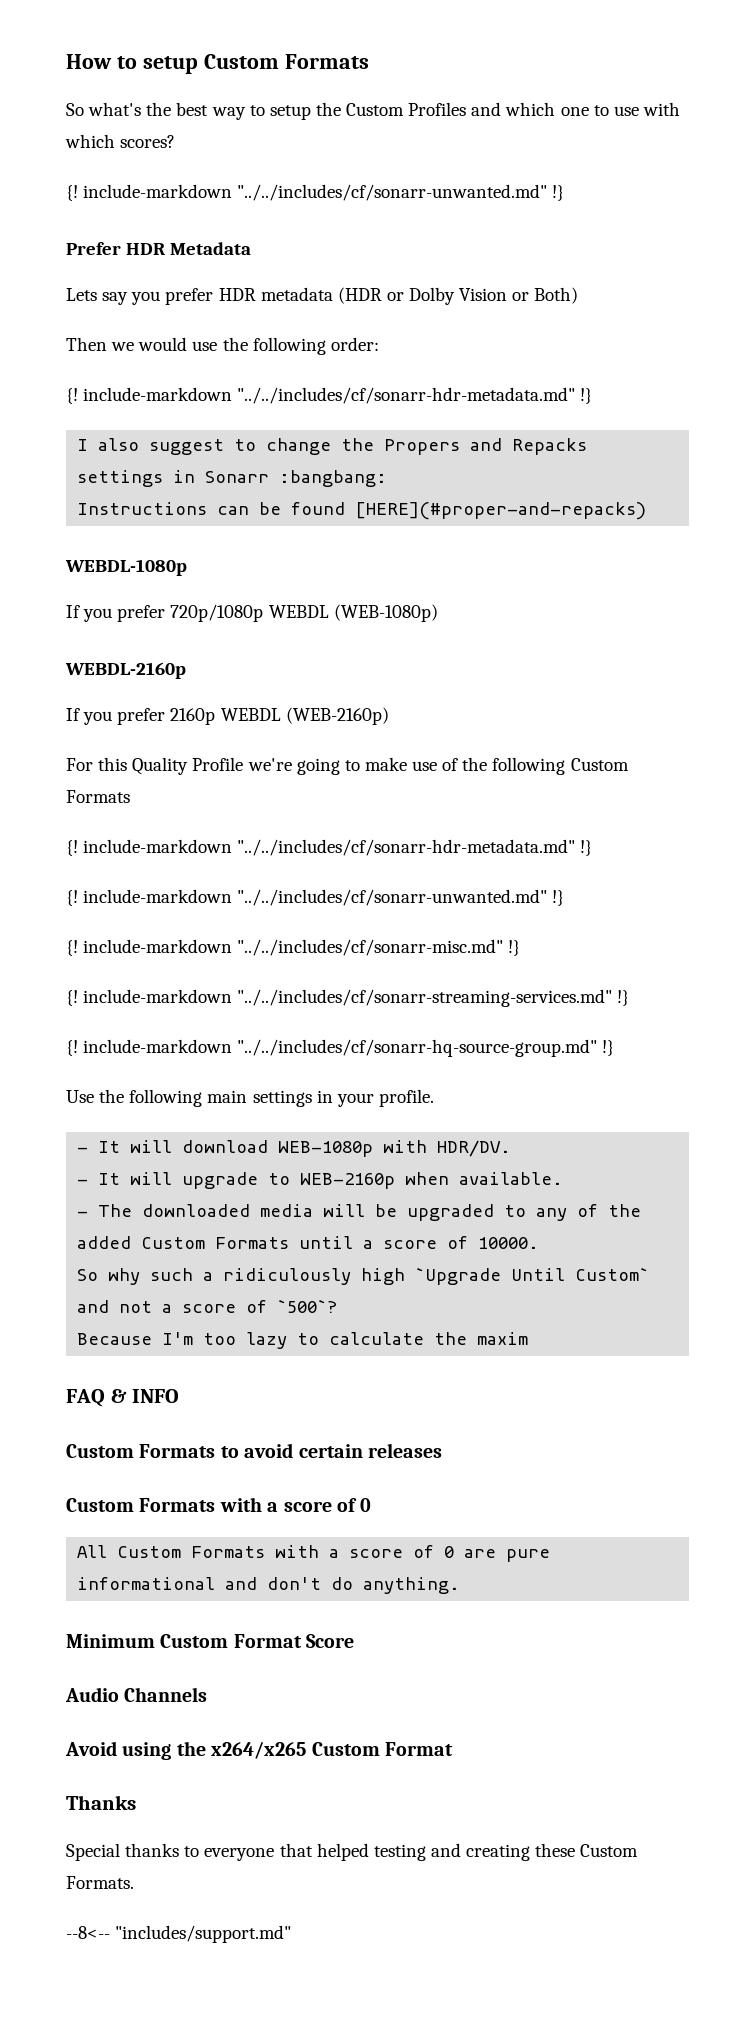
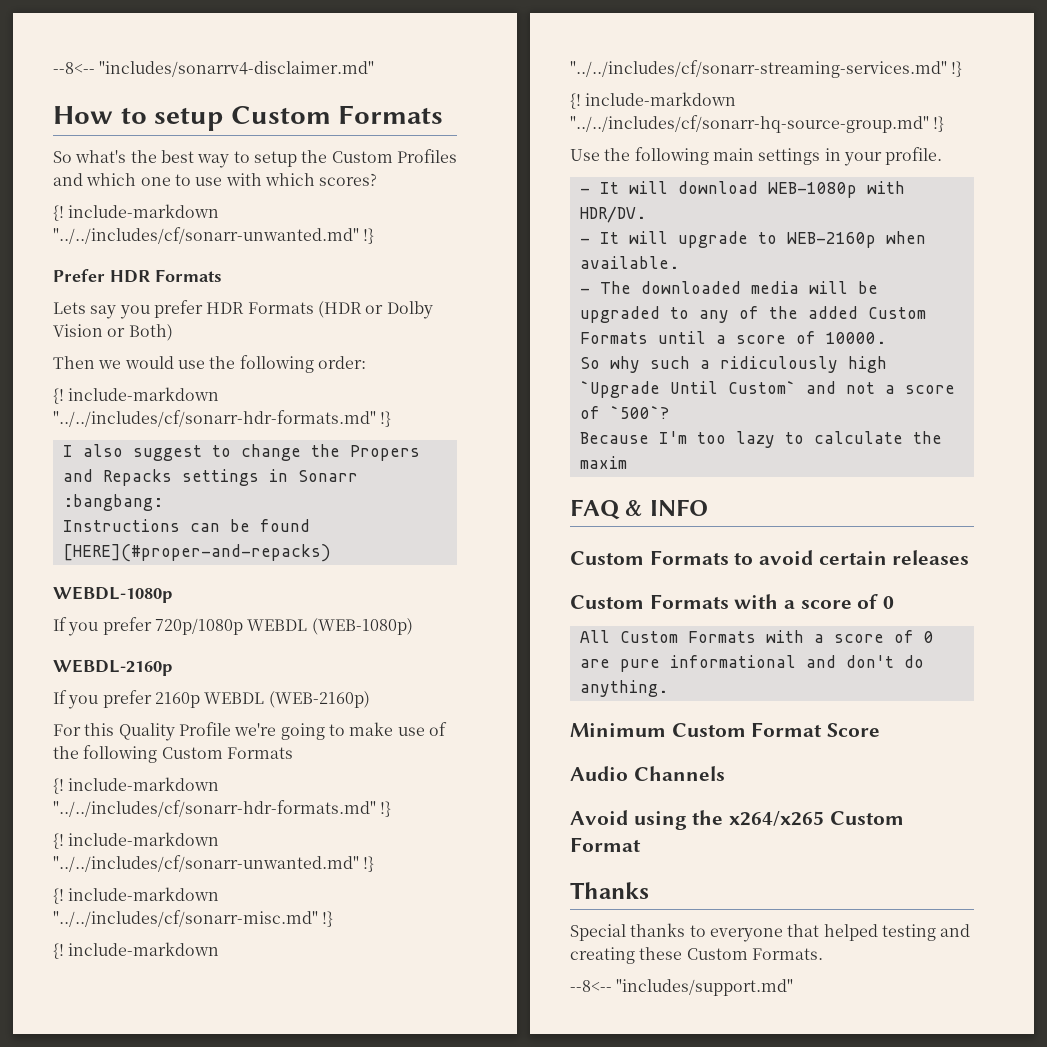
+ --8<-- "includes/sonarrv4-disclaimer.md"
- Prefer HDR Metadata
+ Prefer HDR Formats
- Lets say you prefer HDR metadata (HDR or Dolby Vision or Both)
+ Lets say you prefer HDR Formats (HDR or Dolby Vision or Both)
  Then we would use the following order:
- {! include-markdown "../../includes/cf/sonarr-hdr-metadata.md" !}
+ {! include-markdown "../../includes/cf/sonarr-hdr-formats.md" !}
  For this Quality Profile we're going to make use of the following Custom Formats
- {! include-markdown "../../includes/cf/sonarr-hdr-metadata.md" !}
+ {! include-markdown "../../includes/cf/sonarr-hdr-formats.md" !}

